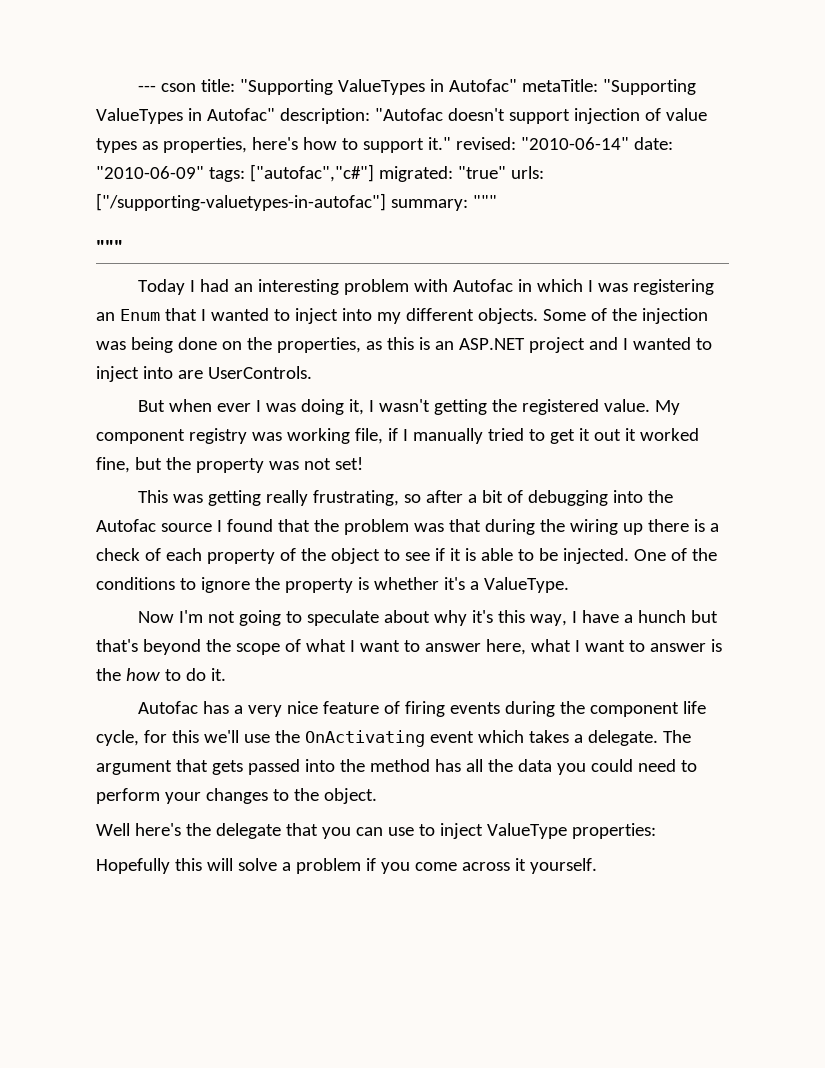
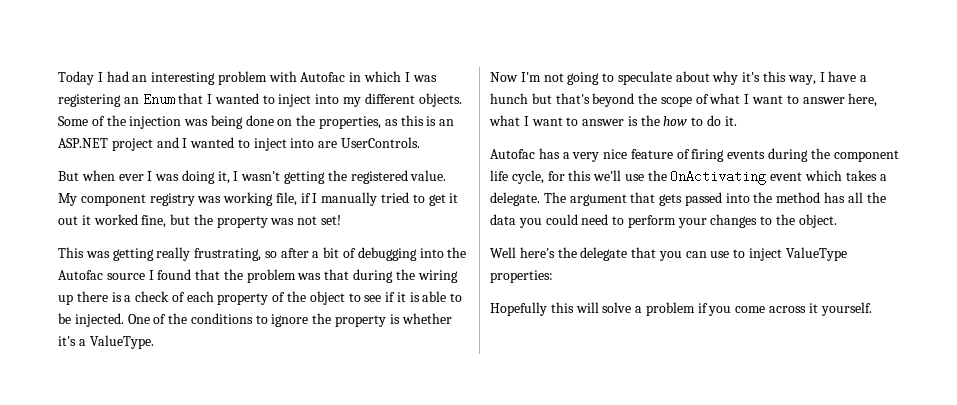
- --- cson title: "Supporting ValueTypes in Autofac" metaTitle: "Supporting ValueTypes in Autofac" description: "Autofac doesn't support injection of value types as properties, here's how to support it." revised: "2010-06-14" date: "2010-06-09" tags: ["autofac","c#"] migrated: "true" urls: ["/supporting-valuetypes-in-autofac"] summary: """
- """

